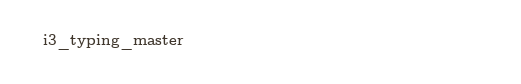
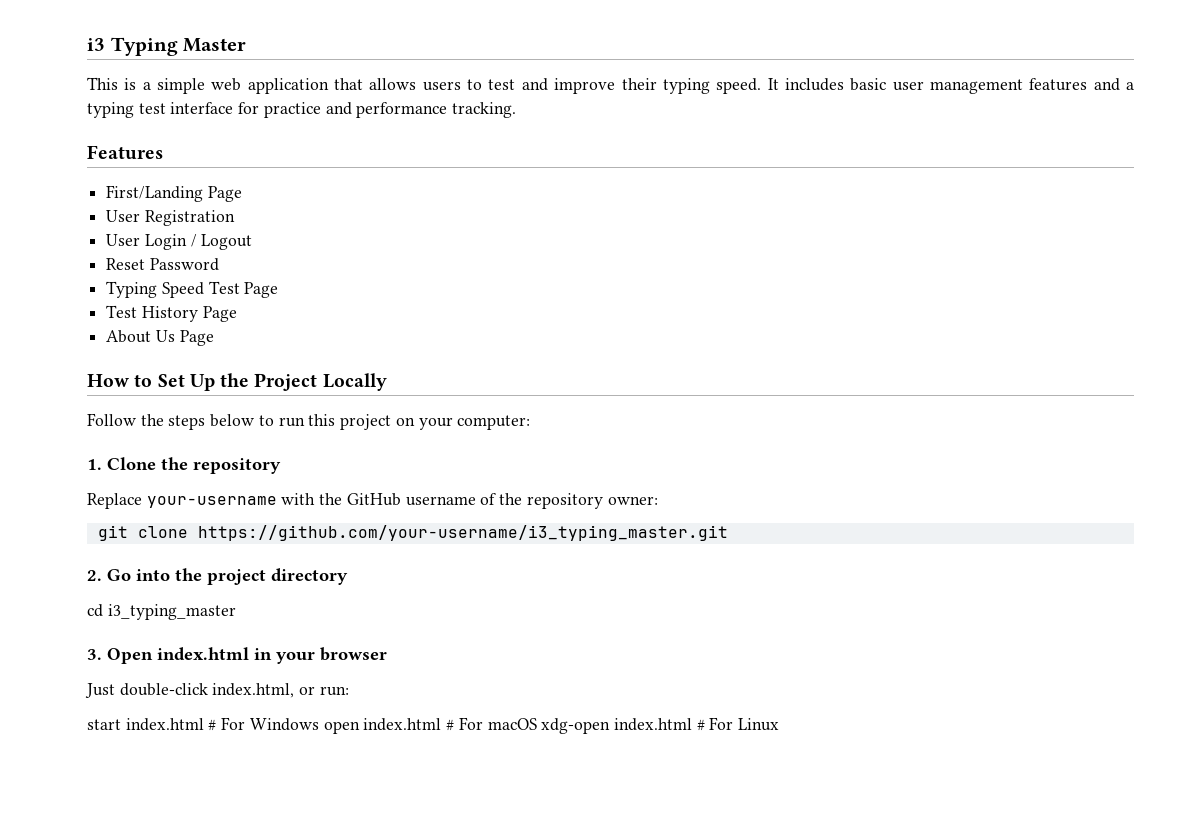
- i3_typing_master
+ i3 Typing Master
+ This is a simple web application that allows users to test and improve their typing speed. It includes basic user management features and a typing test interface for practice and performance tracking.
+ Features
+ First/Landing Page
+ User Registration
+ User Login / Logout
+ Reset Password
+ Typing Speed Test Page
+ Test History Page
+ About Us Page
+ How to Set Up the Project Locally
+ Follow the steps below to run this project on your computer:
+ 1. Clone the repository
+ Replace your-username with the GitHub username of the repository owner:
+ git clone https://github.com/your-username/i3_typing_master.git
+ 2. Go into the project directory
+ cd i3_typing_master
+ 3. Open index.html in your browser
+ Just double-click index.html, or run:
+ start index.html # For Windows open index.html # For macOS xdg-open index.html # For Linux

